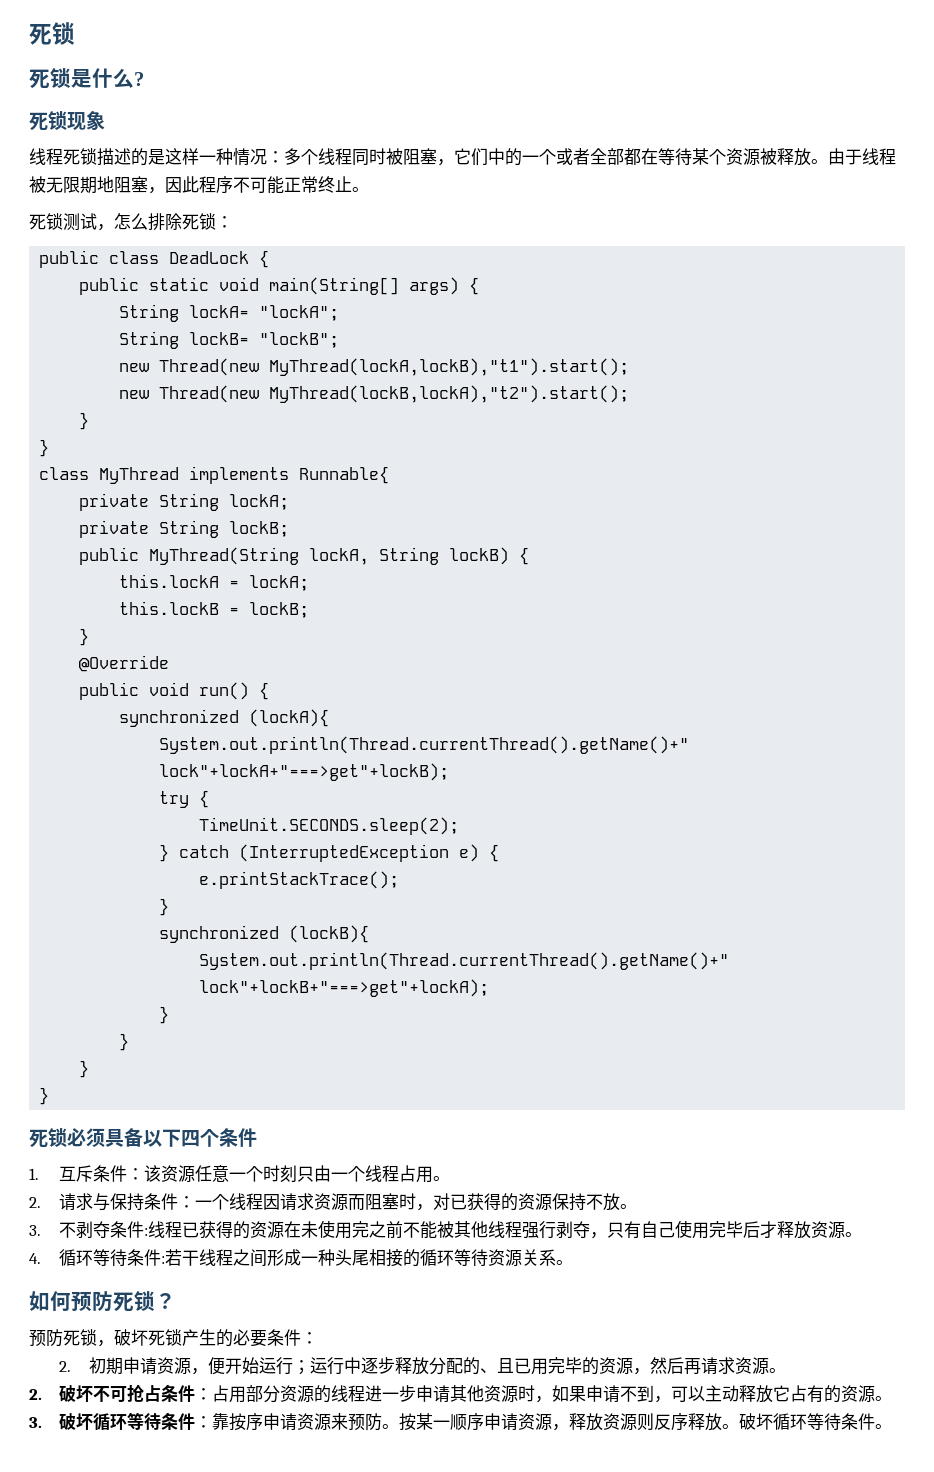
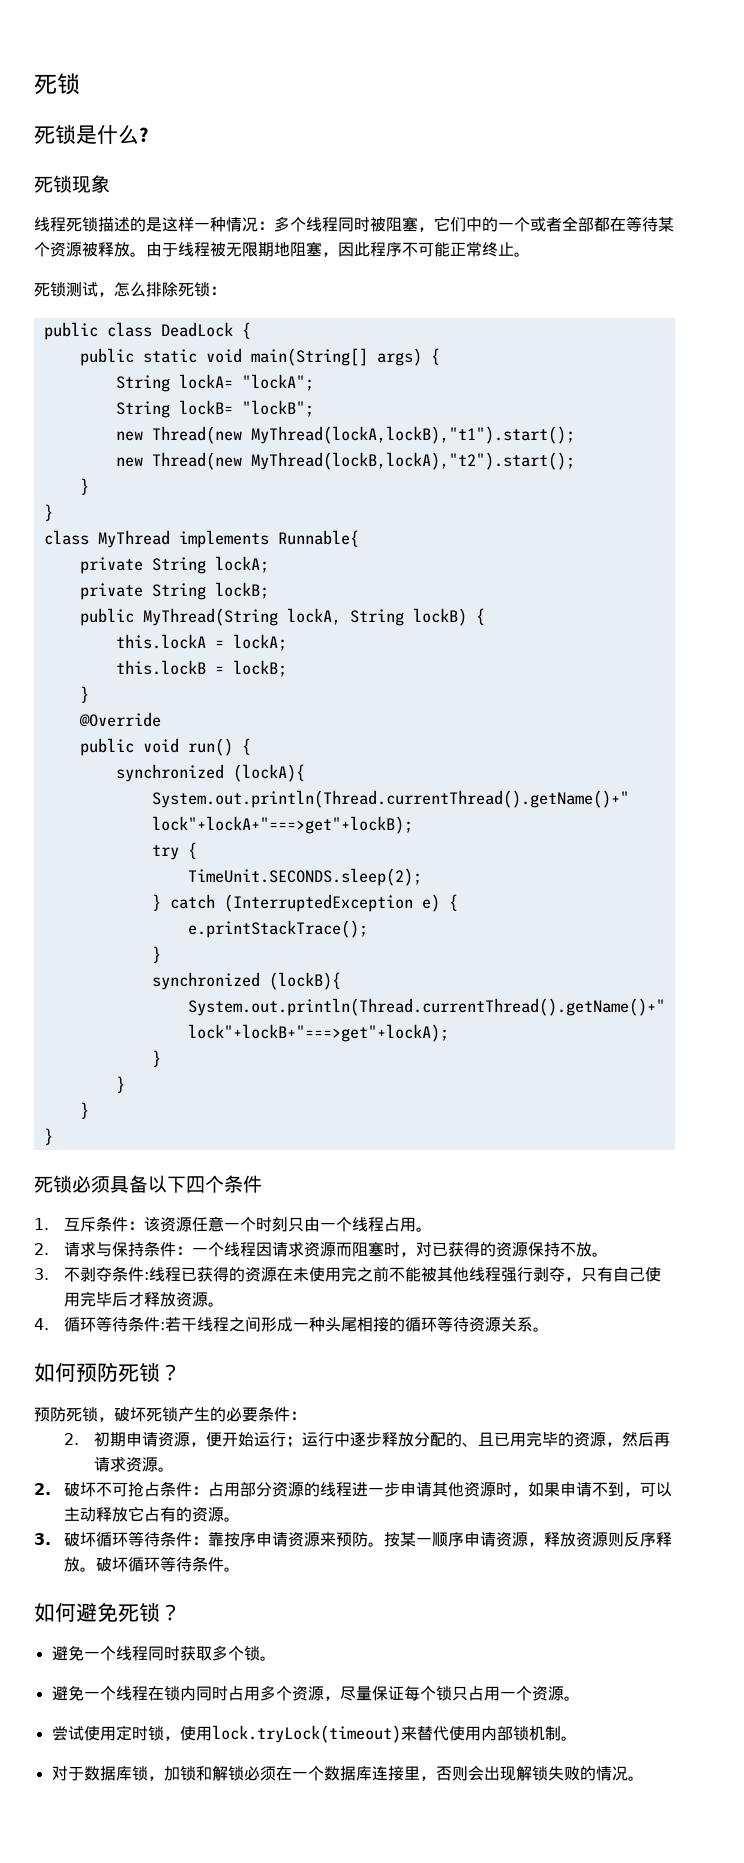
+ 如何避免死锁？
+ 避免一个线程同时获取多个锁。
+ 避免一个线程在锁内同时占用多个资源，尽量保证每个锁只占用一个资源。
+ 尝试使用定时锁，使用lock.tryLock(timeout)来替代使用内部锁机制。
+ 对于数据库锁，加锁和解锁必须在一个数据库连接里，否则会出现解锁失败的情况。

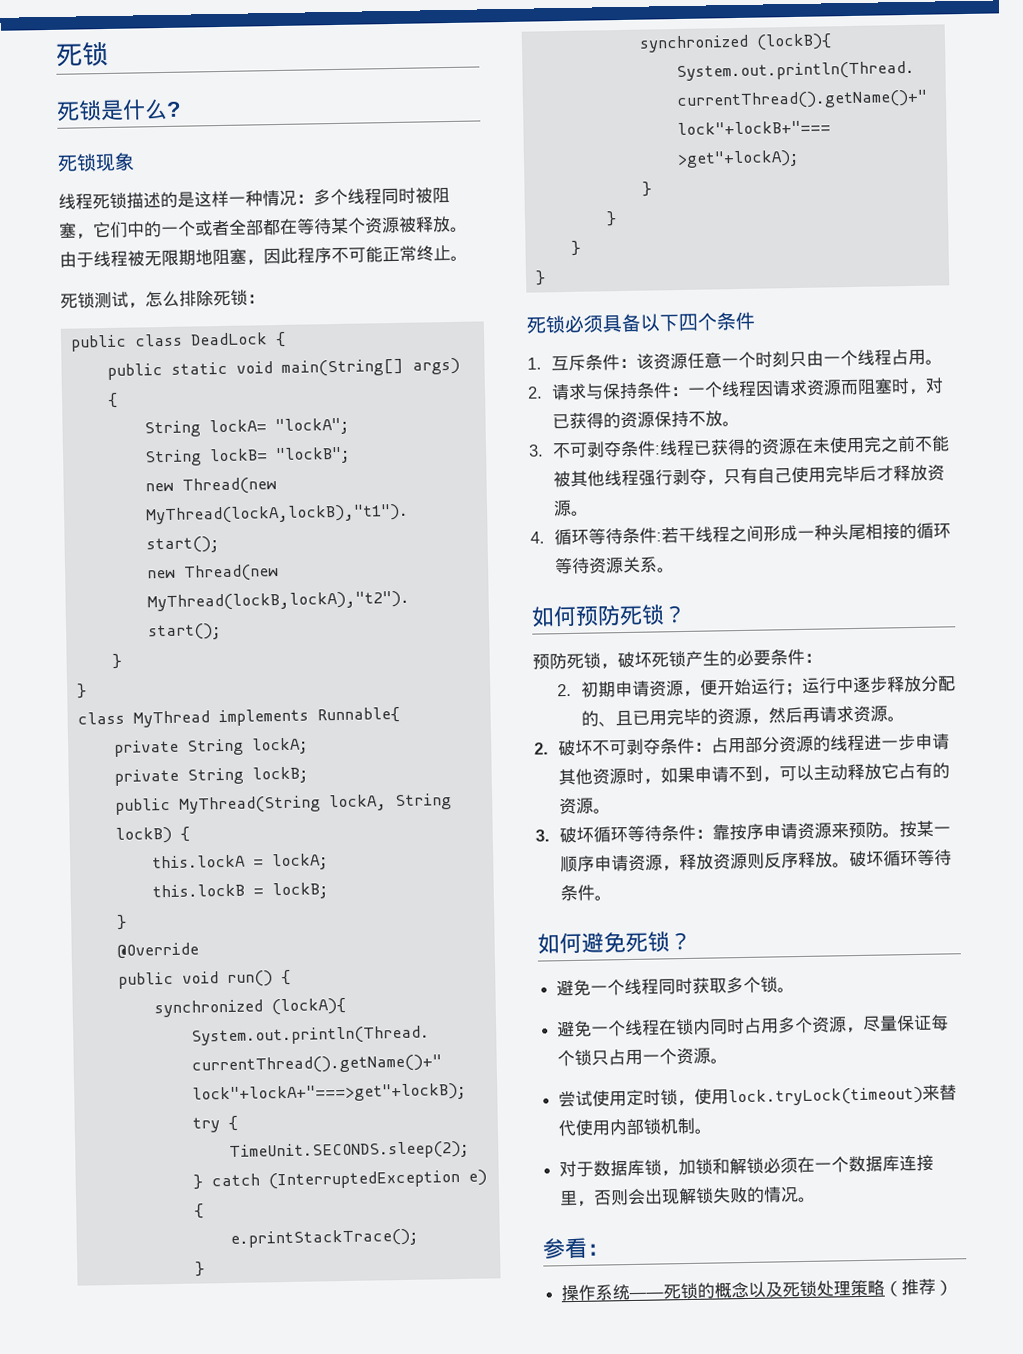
- 3.不剥夺条件:线程已获得的资源在未使用完之前不能被其他线程强行剥夺，只有自己使用完毕后才释放资源。
+ 3.不可剥夺条件:线程已获得的资源在未使用完之前不能被其他线程强行剥夺，只有自己使用完毕后才释放资源。
- 2.破坏不可抢占条件：占用部分资源的线程进一步申请其他资源时，如果申请不到，可以主动释放它占有的资源。
+ 2.破坏不可剥夺条件：占用部分资源的线程进一步申请其他资源时，如果申请不到，可以主动释放它占有的资源。
+ 参看：
+ 操作系统——死锁的概念以及死锁处理策略（推荐）

